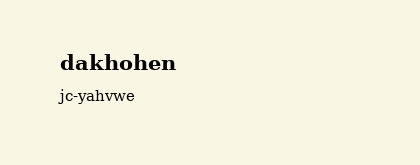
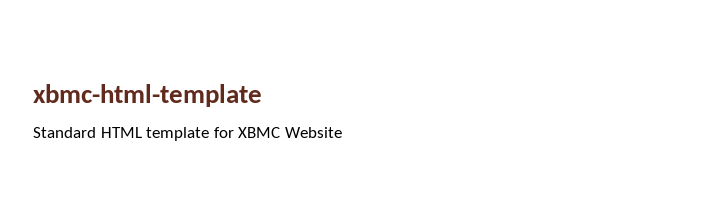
- dakhohen
- jc-yahvwe
+ xbmc-html-template
+ Standard HTML template for XBMC Website

